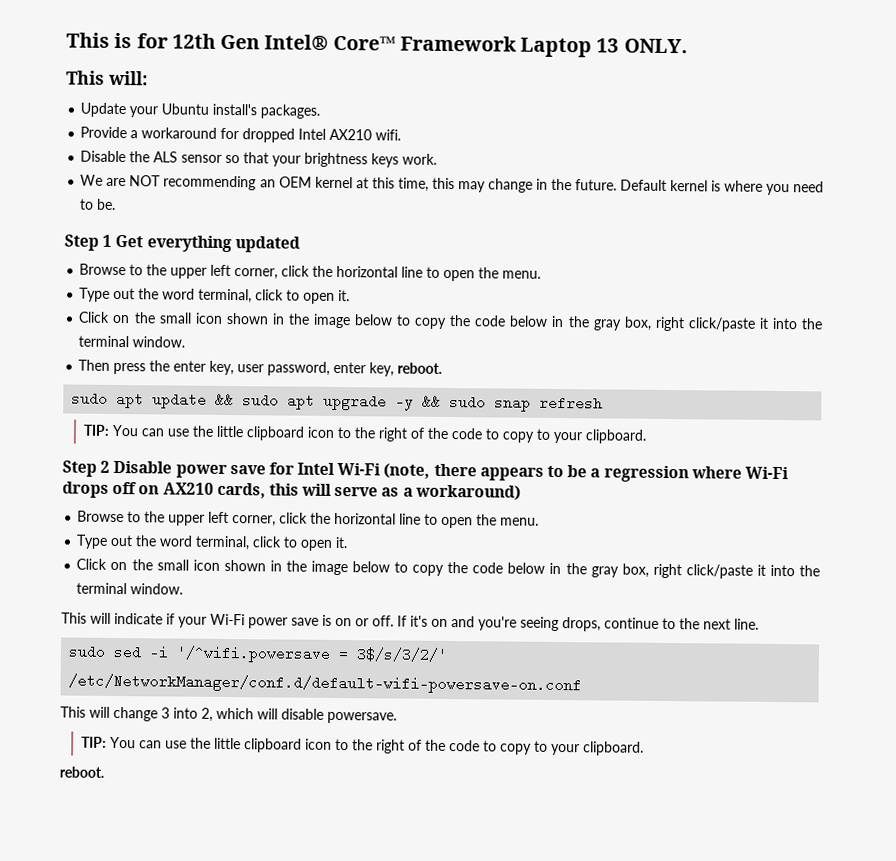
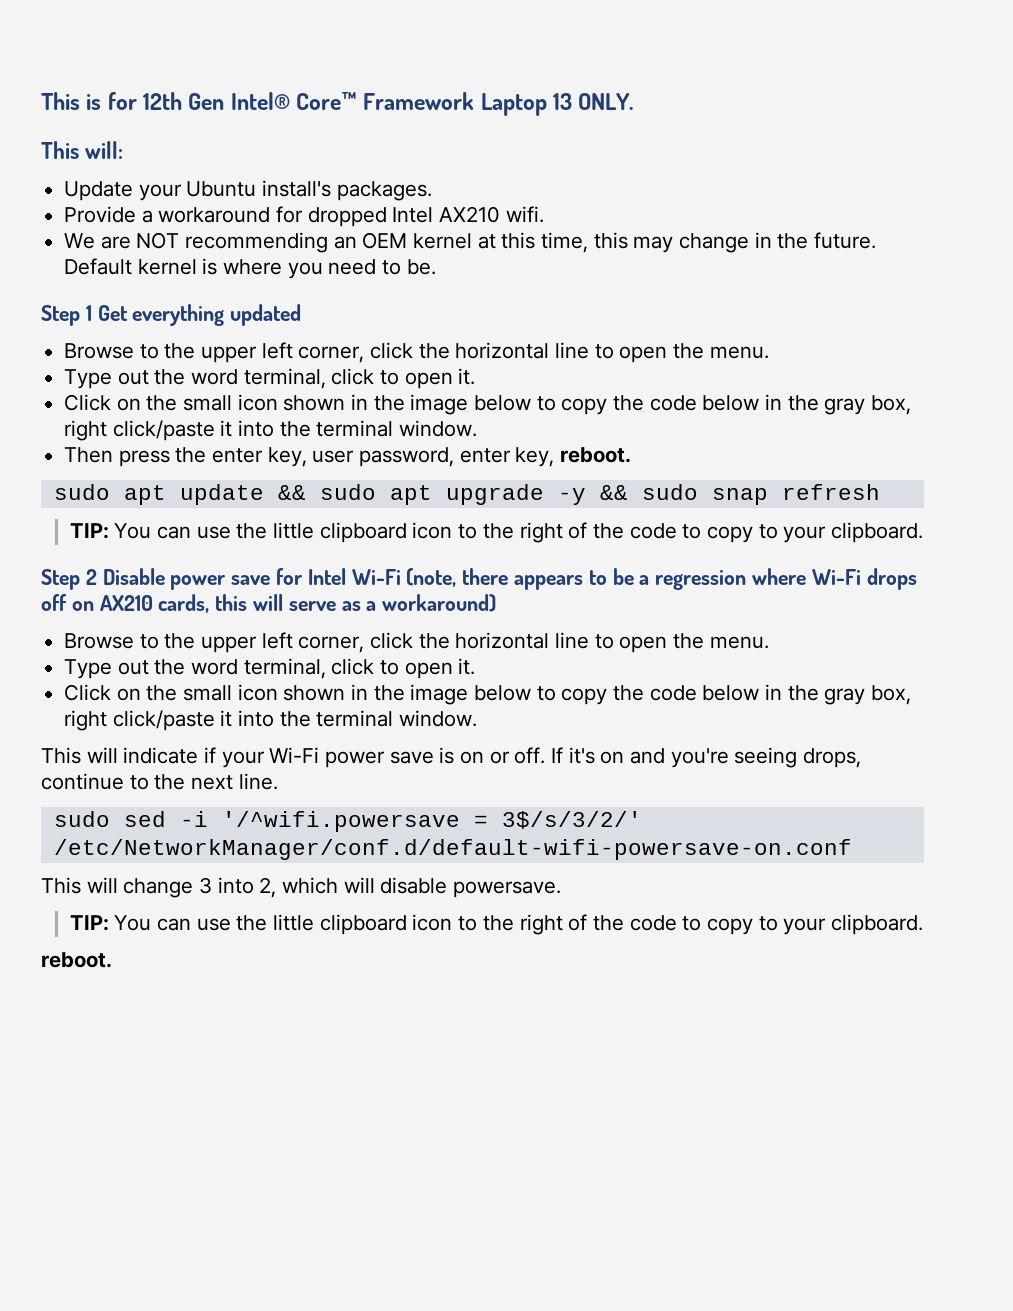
- Disable the ALS sensor so that your brightness keys work.

